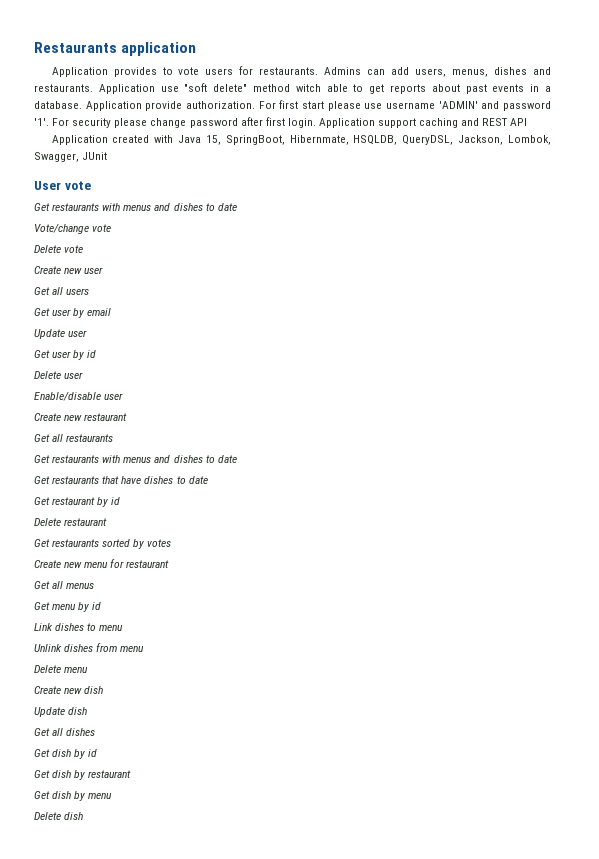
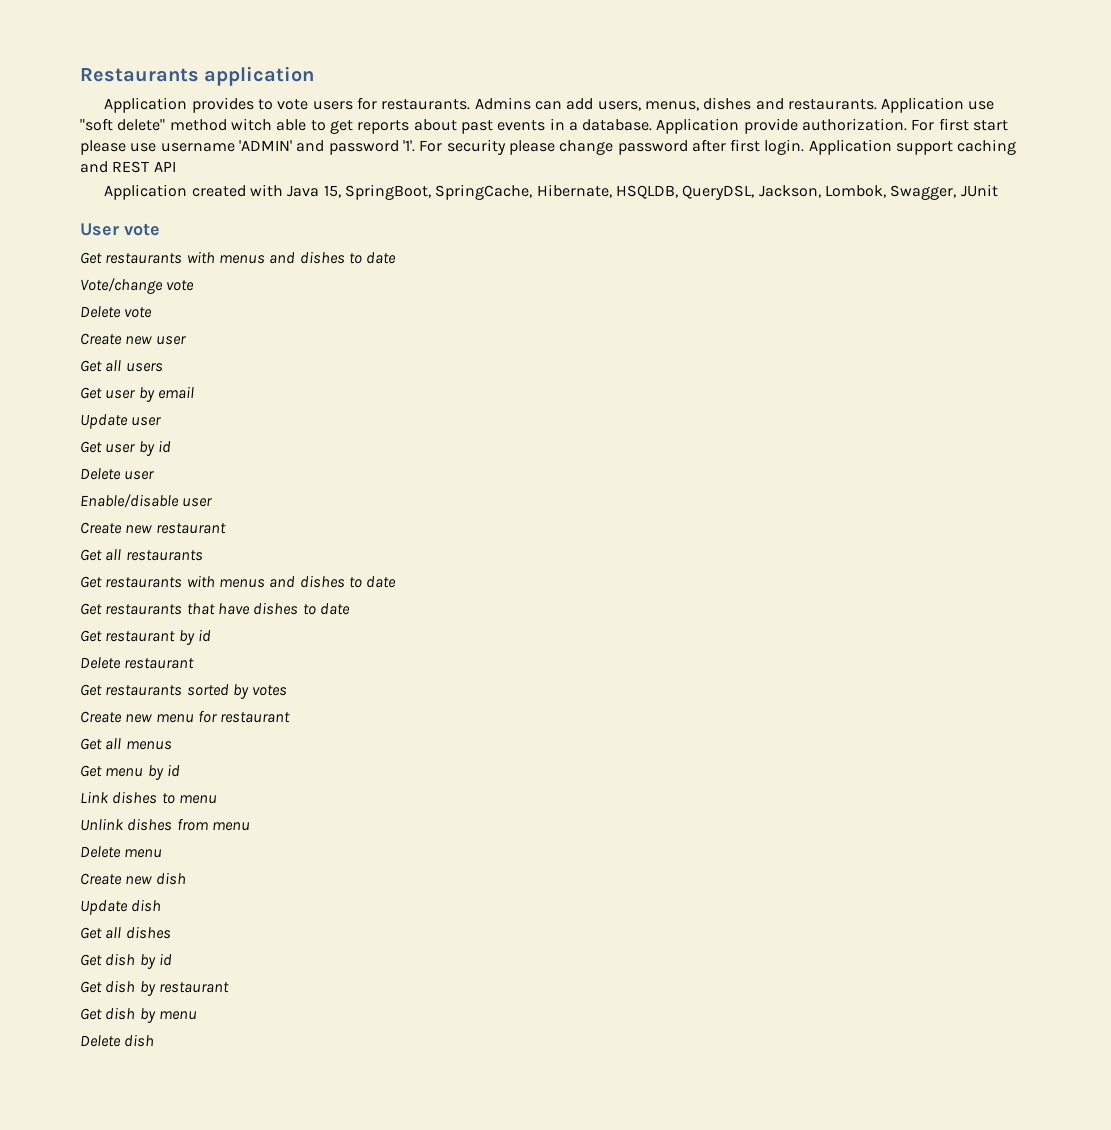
- Application created with Java 15, SpringBoot, Hibernmate, HSQLDB, QueryDSL, Jackson, Lombok, Swagger, JUnit
+ Application created with Java 15, SpringBoot, SpringCache, Hibernate, HSQLDB, QueryDSL, Jackson, Lombok, Swagger, JUnit

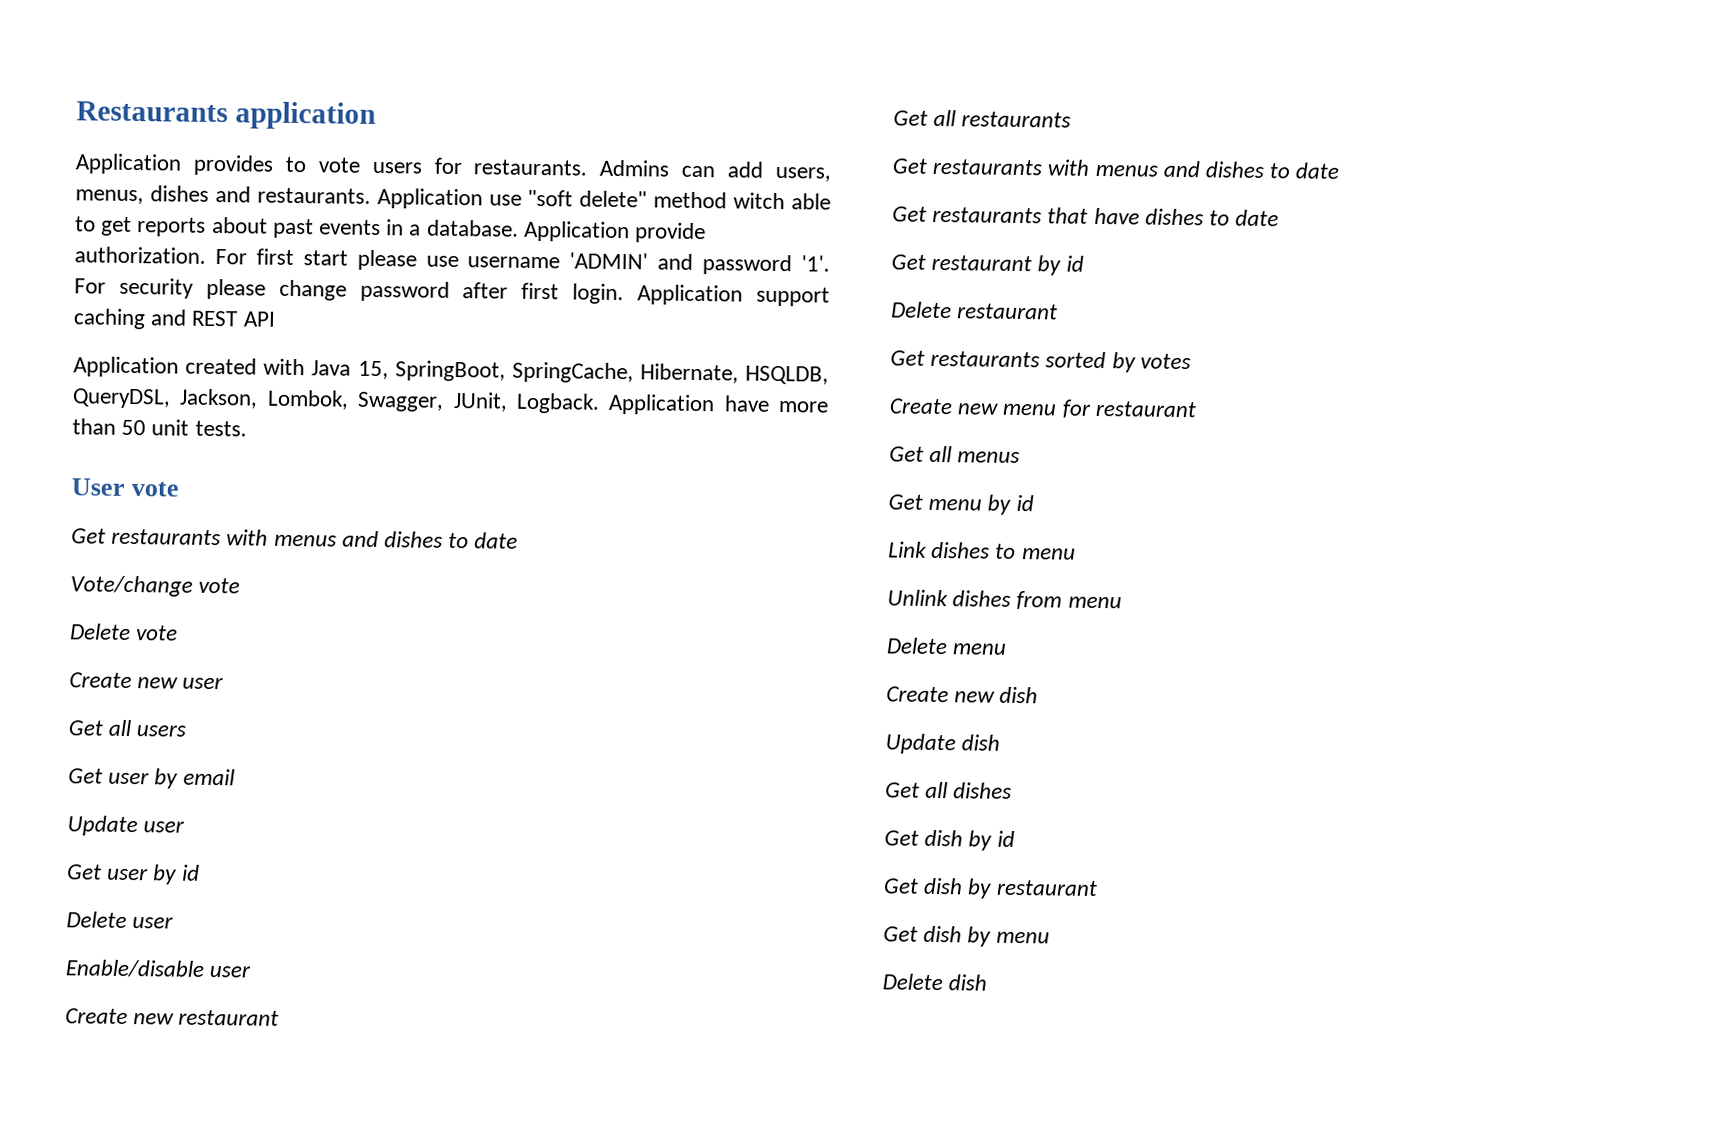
- Application created with Java 15, SpringBoot, SpringCache, Hibernate, HSQLDB, QueryDSL, Jackson, Lombok, Swagger, JUnit
+ Application created with Java 15, SpringBoot, SpringCache, Hibernate, HSQLDB, QueryDSL, Jackson, Lombok, Swagger, JUnit, Logback. Application have more than 50 unit tests.

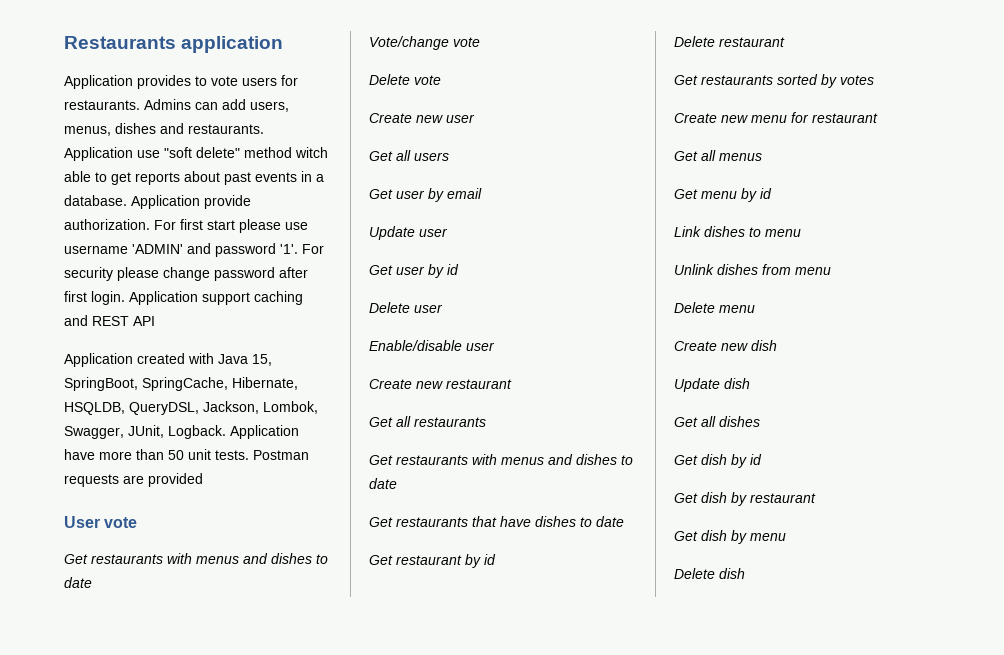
+ Postman requests are provided

